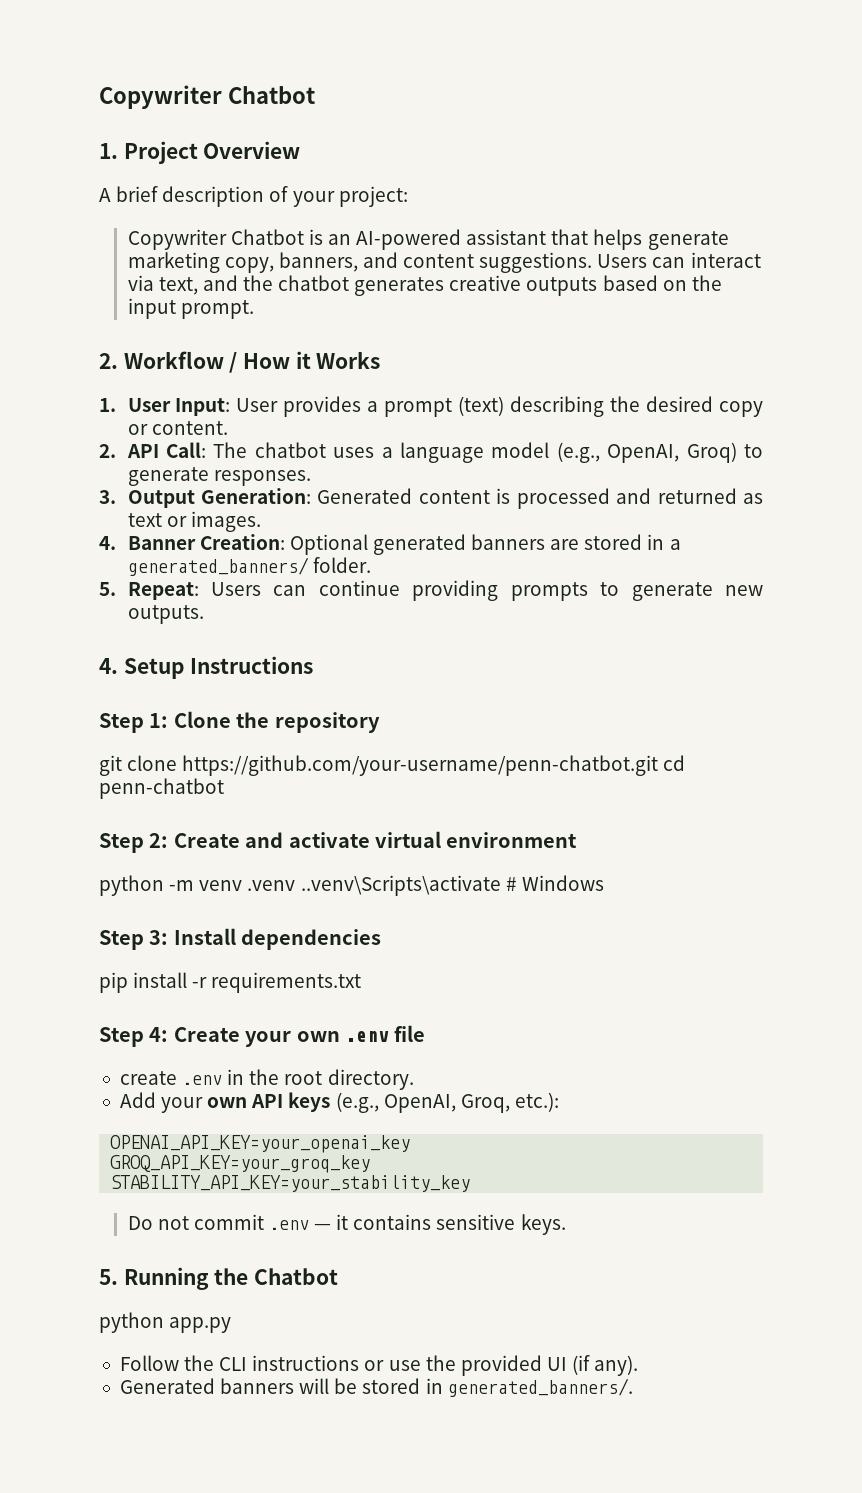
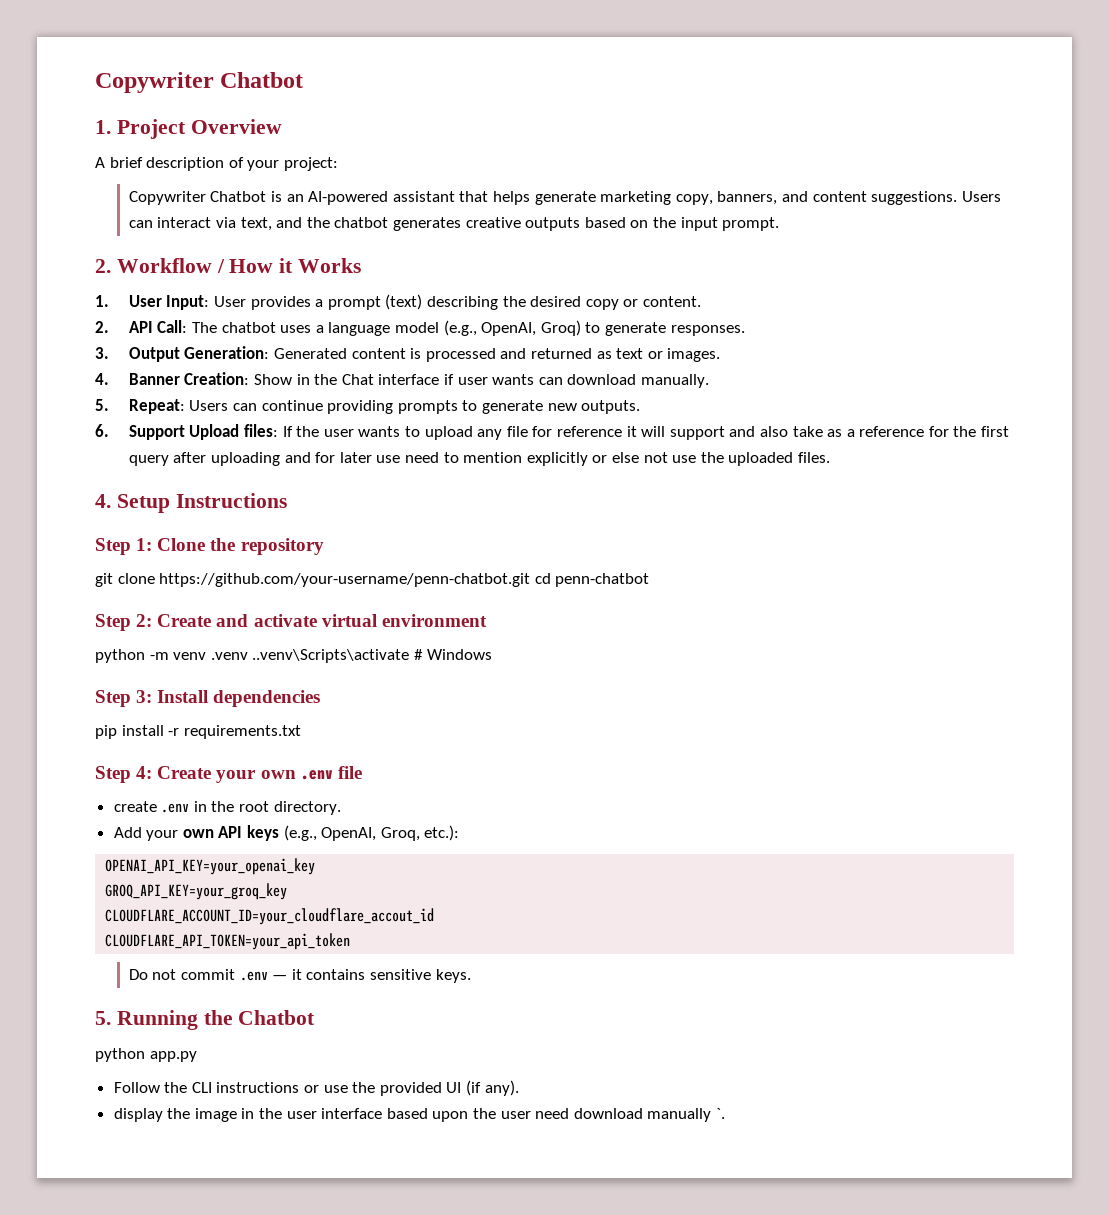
- 4. Banner Creation: Optional generated banners are stored in a generated_banners/ folder.
+ 4. Banner Creation: Show in the Chat interface if user wants can download manually.
+ 6. Support Upload files: If the user wants to upload any file for reference it will support and also take as a reference for the first query after uploading and for later use need to mention explicitly or else not use the uploaded files.
- STABILITY_API_KEY=your_stability_key
+ CLOUDFLARE_ACCOUNT_ID=your_cloudflare_accout_id
+ CLOUDFLARE_API_TOKEN=your_api_token
- Generated banners will be stored in generated_banners/.
+ display the image in the user interface based upon the user need download manually `.

